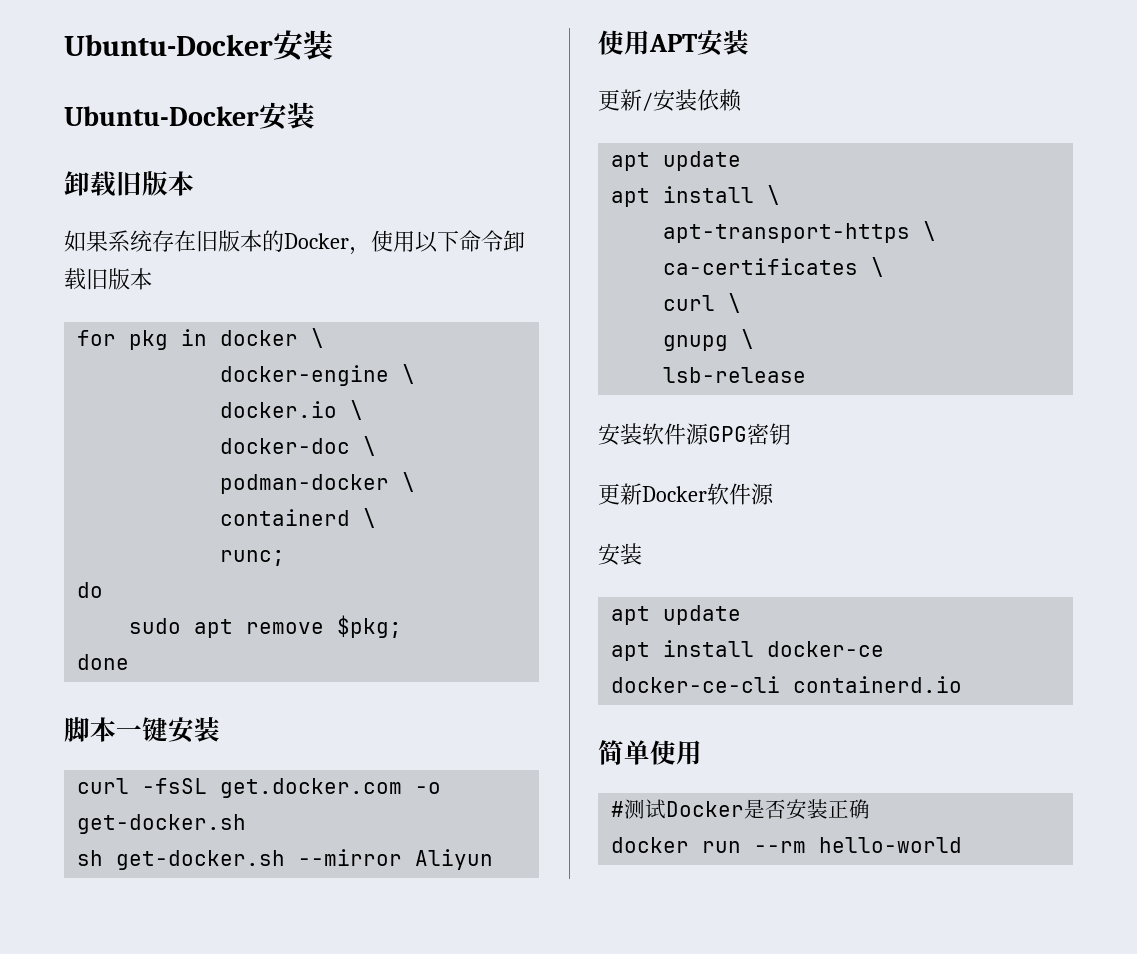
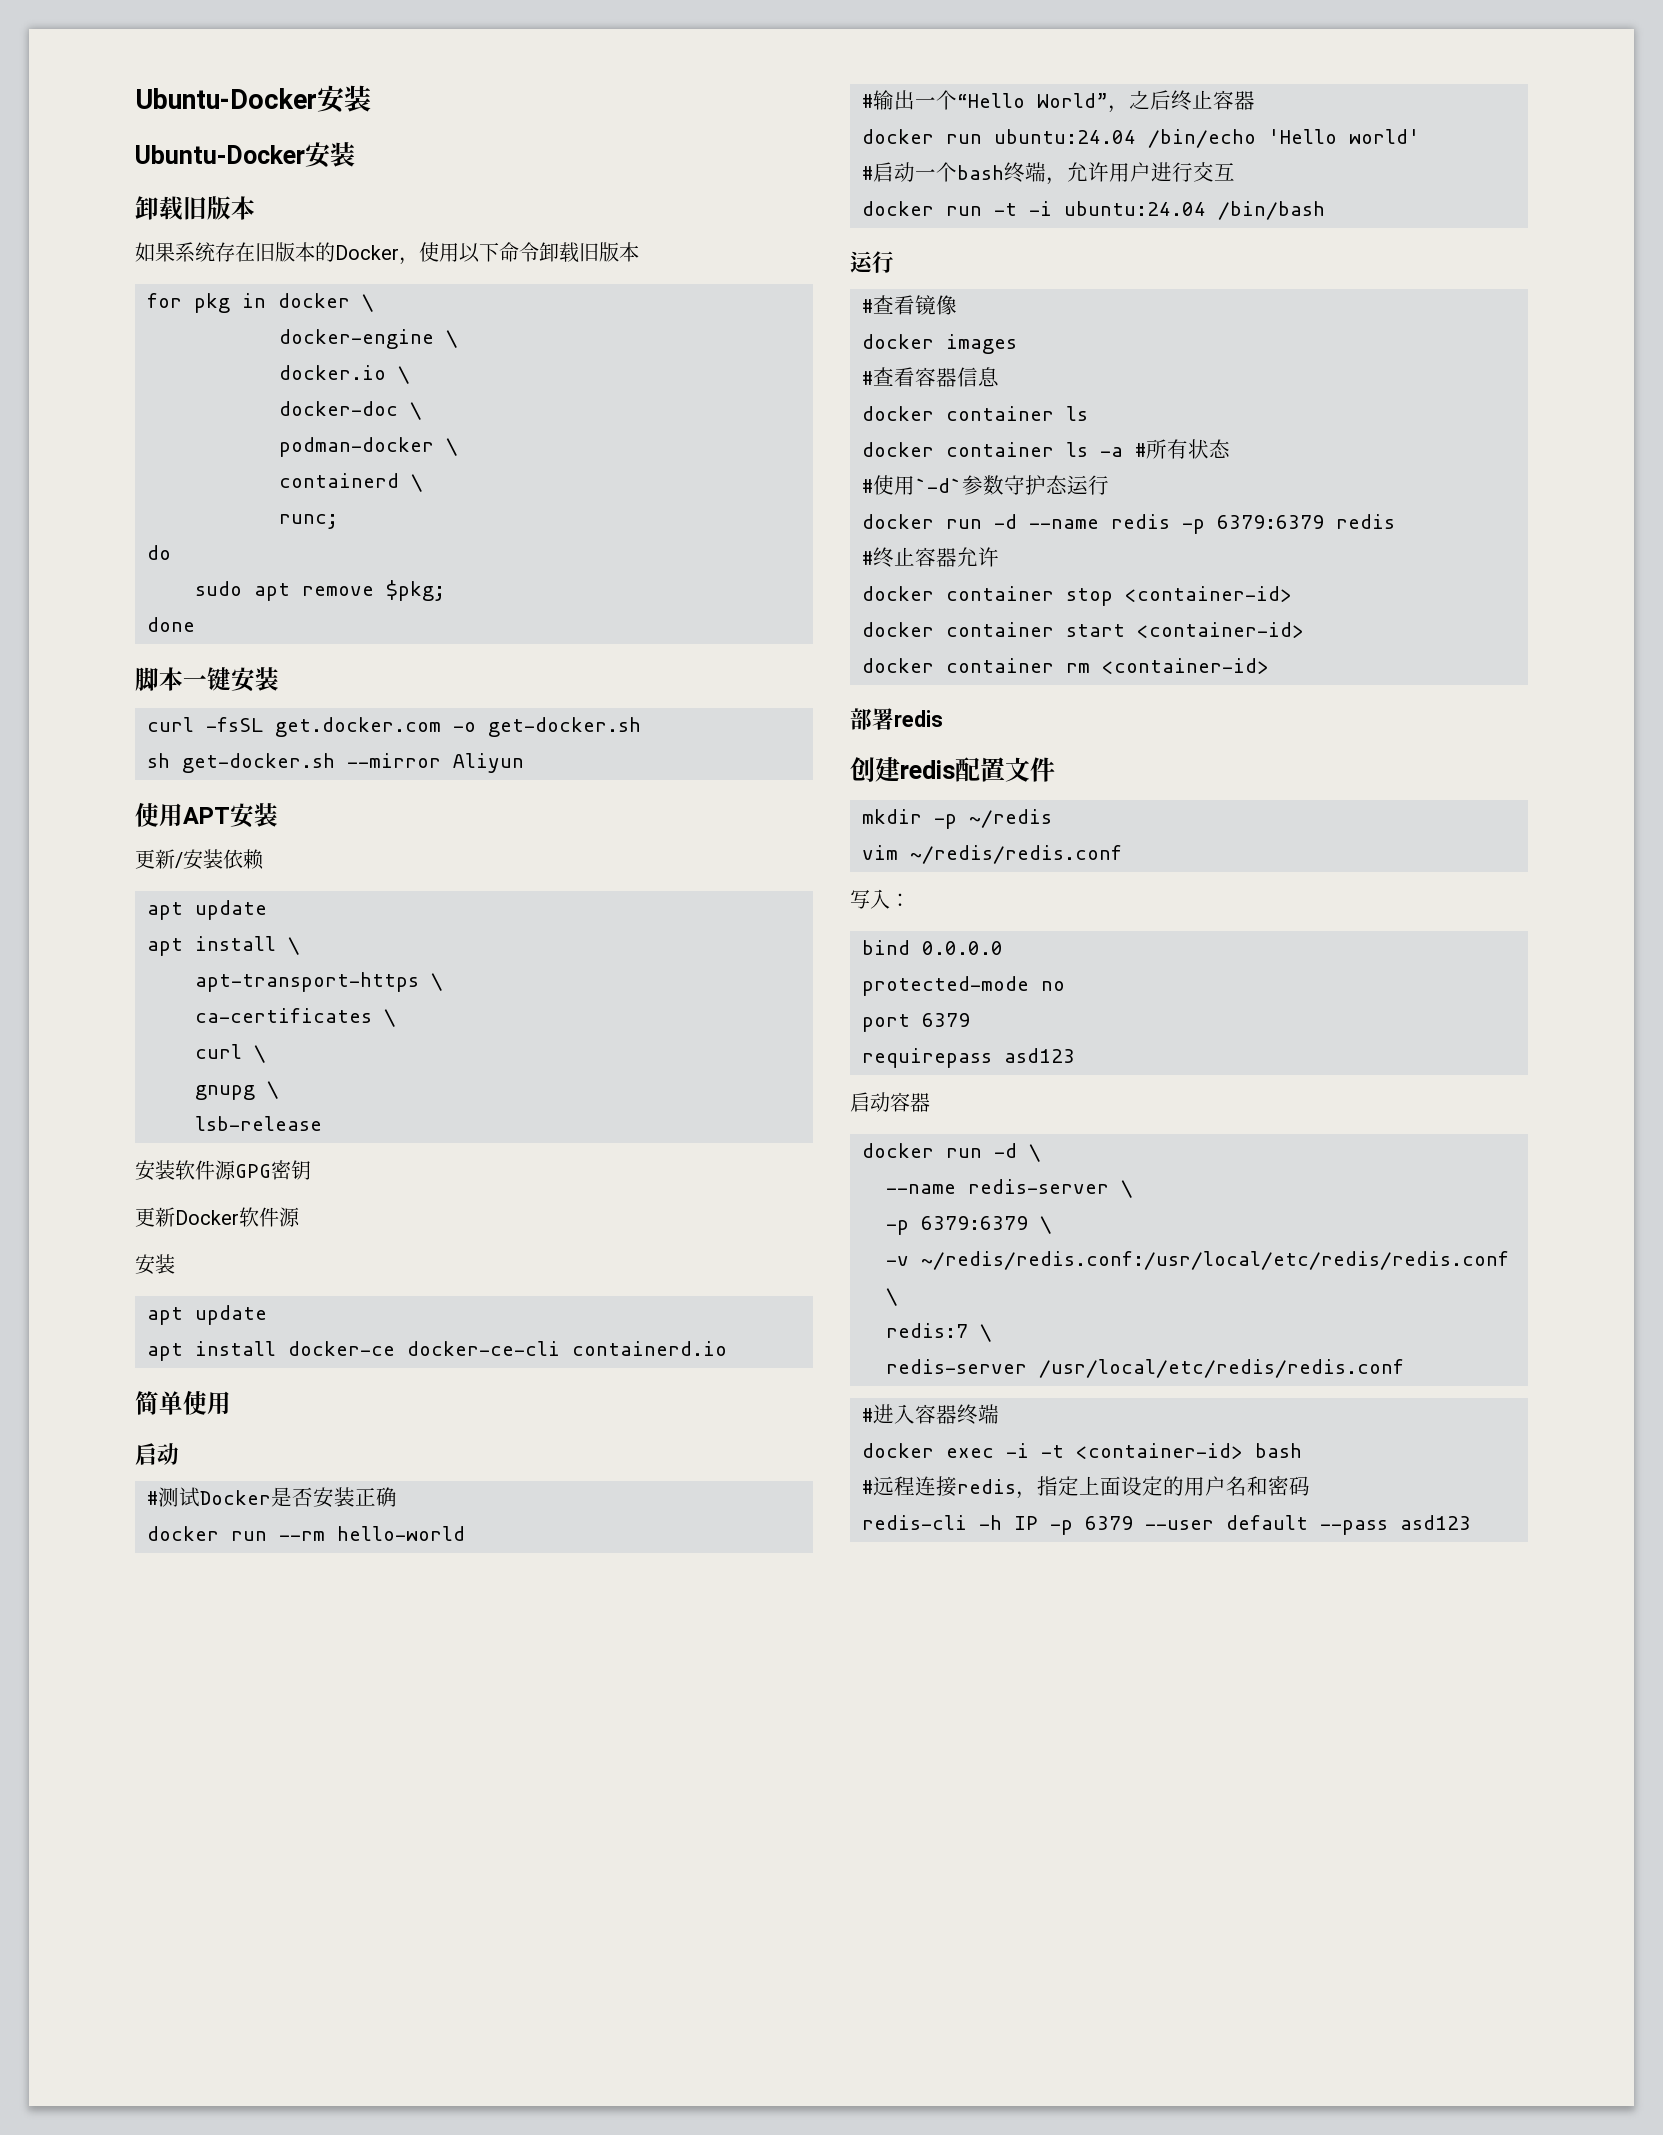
  简单使用
+ 启动
+ #输出一个“Hello World”，之后终止容器
+ docker run ubuntu:24.04 /bin/echo 'Hello world'
+ #启动一个bash终端，允许用户进行交互
+ docker run -t -i ubuntu:24.04 /bin/bash
+ 运行
+ #查看镜像
+ docker images
+ #查看容器信息
+ docker container ls
+ docker container ls -a #所有状态
+ #使用`-d`参数守护态运行
+ docker run -d --name redis -p 6379:6379 redis
+ #终止容器允许
+ docker container stop <container-id>
+ docker container start <container-id>
+ docker container rm <container-id>
+ 部署redis
+ 创建redis配置文件
+ mkdir -p ~/redis
+ vim ~/redis/redis.conf
+ 写入：
+ bind 0.0.0.0
+ protected-mode no
+ port 6379
+ requirepass asd123
+ 启动容器
+ docker run -d \
+ --name redis-server \
+ -p 6379:6379 \
+ -v ~/redis/redis.conf:/usr/local/etc/redis/redis.conf \
+ redis:7 \
+ redis-server /usr/local/etc/redis/redis.conf
+ #进入容器终端
+ docker exec -i -t <container-id> bash
+ #远程连接redis，指定上面设定的用户名和密码
+ redis-cli -h IP -p 6379 --user default --pass asd123

